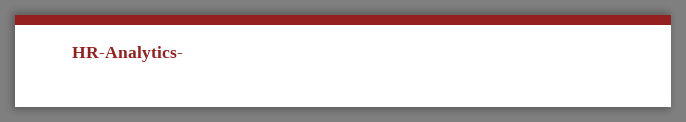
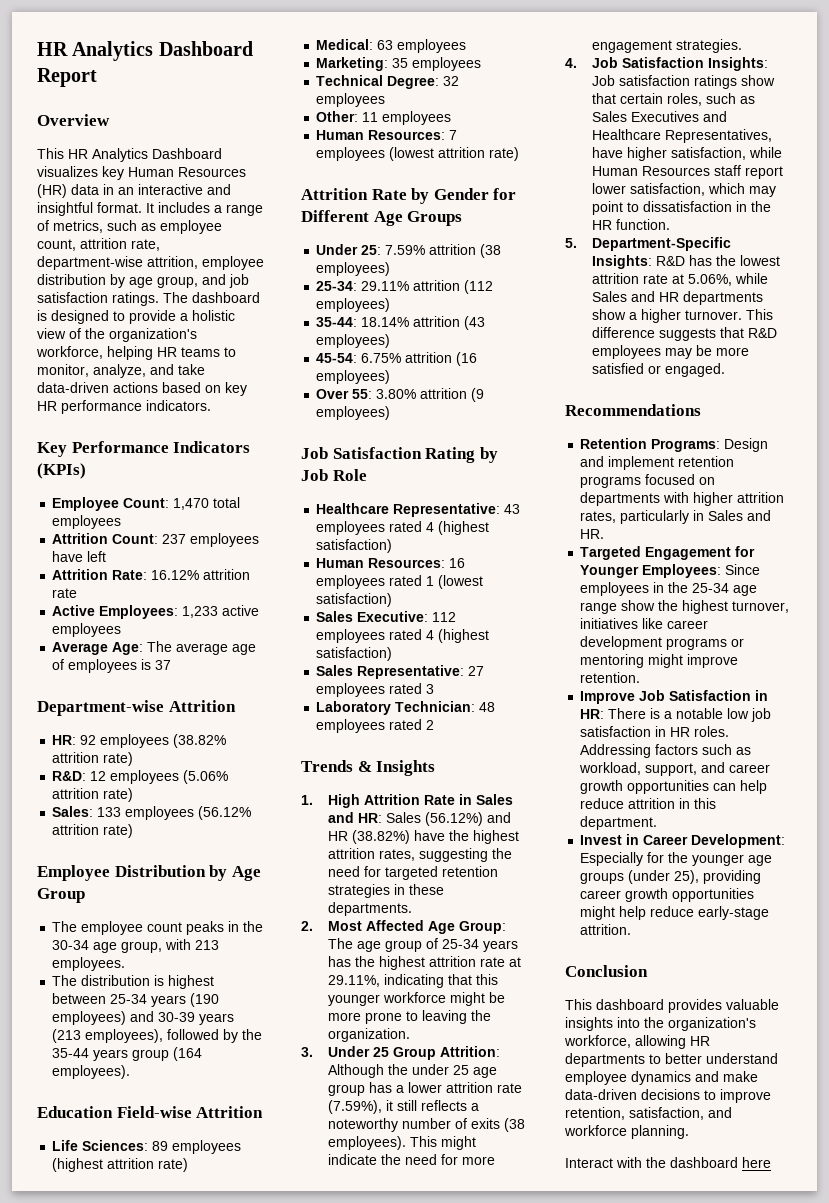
- HR-Analytics-
+ HR Analytics Dashboard Report
+ Overview
+ This HR Analytics Dashboard visualizes key Human Resources (HR) data in an interactive and insightful format. It includes a range of metrics, such as employee count, attrition rate, department-wise attrition, employee distribution by age group, and job satisfaction ratings. The dashboard is designed to provide a holistic view of the organization's workforce, helping HR teams to monitor, analyze, and take data-driven actions based on key HR performance indicators.
+ Key Performance Indicators (KPIs)
+ Employee Count: 1,470 total employees
+ Attrition Count: 237 employees have left
+ Attrition Rate: 16.12% attrition rate
+ Active Employees: 1,233 active employees
+ Average Age: The average age of employees is 37
+ Department-wise Attrition
+ HR: 92 employees (38.82% attrition rate)
+ R&D: 12 employees (5.06% attrition rate)
+ Sales: 133 employees (56.12% attrition rate)
+ Employee Distribution by Age Group
+ The employee count peaks in the 30-34 age group, with 213 employees.
+ The distribution is highest between 25-34 years (190 employees) and 30-39 years (213 employees), followed by the 35-44 years group (164 employees).
+ Education Field-wise Attrition
+ Life Sciences: 89 employees (highest attrition rate)
+ Medical: 63 employees
+ Marketing: 35 employees
+ Technical Degree: 32 employees
+ Other: 11 employees
+ Human Resources: 7 employees (lowest attrition rate)
+ Attrition Rate by Gender for Different Age Groups
+ Under 25: 7.59% attrition (38 employees)
+ 25-34: 29.11% attrition (112 employees)
+ 35-44: 18.14% attrition (43 employees)
+ 45-54: 6.75% attrition (16 employees)
+ Over 55: 3.80% attrition (9 employees)
+ Job Satisfaction Rating by Job Role
+ Healthcare Representative: 43 employees rated 4 (highest satisfaction)
+ Human Resources: 16 employees rated 1 (lowest satisfaction)
+ Sales Executive: 112 employees rated 4 (highest satisfaction)
+ Sales Representative: 27 employees rated 3
+ Laboratory Technician: 48 employees rated 2
+ Trends & Insights
+ 1. High Attrition Rate in Sales and HR: Sales (56.12%) and HR (38.82%) have the highest attrition rates, suggesting the need for targeted retention strategies in these departments.
+ 2. Most Affected Age Group: The age group of 25-34 years has the highest attrition rate at 29.11%, indicating that this younger workforce might be more prone to leaving the organization.
+ 3. Under 25 Group Attrition: Although the under 25 age group has a lower attrition rate (7.59%), it still reflects a noteworthy number of exits (38 employees). This might indicate the need for more engagement strategies.
+ 4. Job Satisfaction Insights: Job satisfaction ratings show that certain roles, such as Sales Executives and Healthcare Representatives, have higher satisfaction, while Human Resources staff report lower satisfaction, which may point to dissatisfaction in the HR function.
+ 5. Department-Specific Insights: R&D has the lowest attrition rate at 5.06%, while Sales and HR departments show a higher turnover. This difference suggests that R&D employees may be more satisfied or engaged.
+ Recommendations
+ Retention Programs: Design and implement retention programs focused on departments with higher attrition rates, particularly in Sales and HR.
+ Targeted Engagement for Younger Employees: Since employees in the 25-34 age range show the highest turnover, initiatives like career development programs or mentoring might improve retention.
+ Improve Job Satisfaction in HR: There is a notable low job satisfaction in HR roles. Addressing factors such as workload, support, and career growth opportunities can help reduce attrition in this department.
+ Invest in Career Development: Especially for the younger age groups (under 25), providing career growth opportunities might help reduce early-stage attrition.
+ Conclusion
+ This dashboard provides valuable insights into the organization's workforce, allowing HR departments to better understand employee dynamics and make data-driven decisions to improve retention, satisfaction, and workforce planning.
+ Interact with the dashboard here

